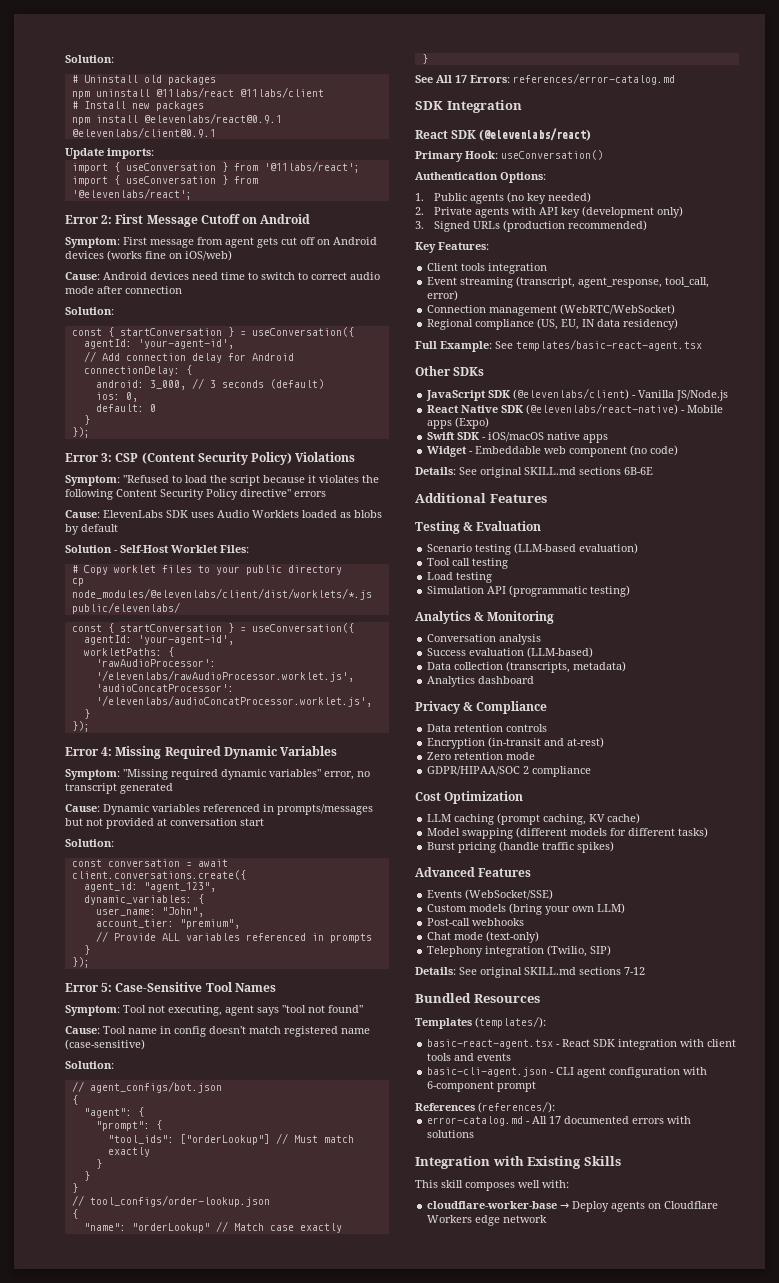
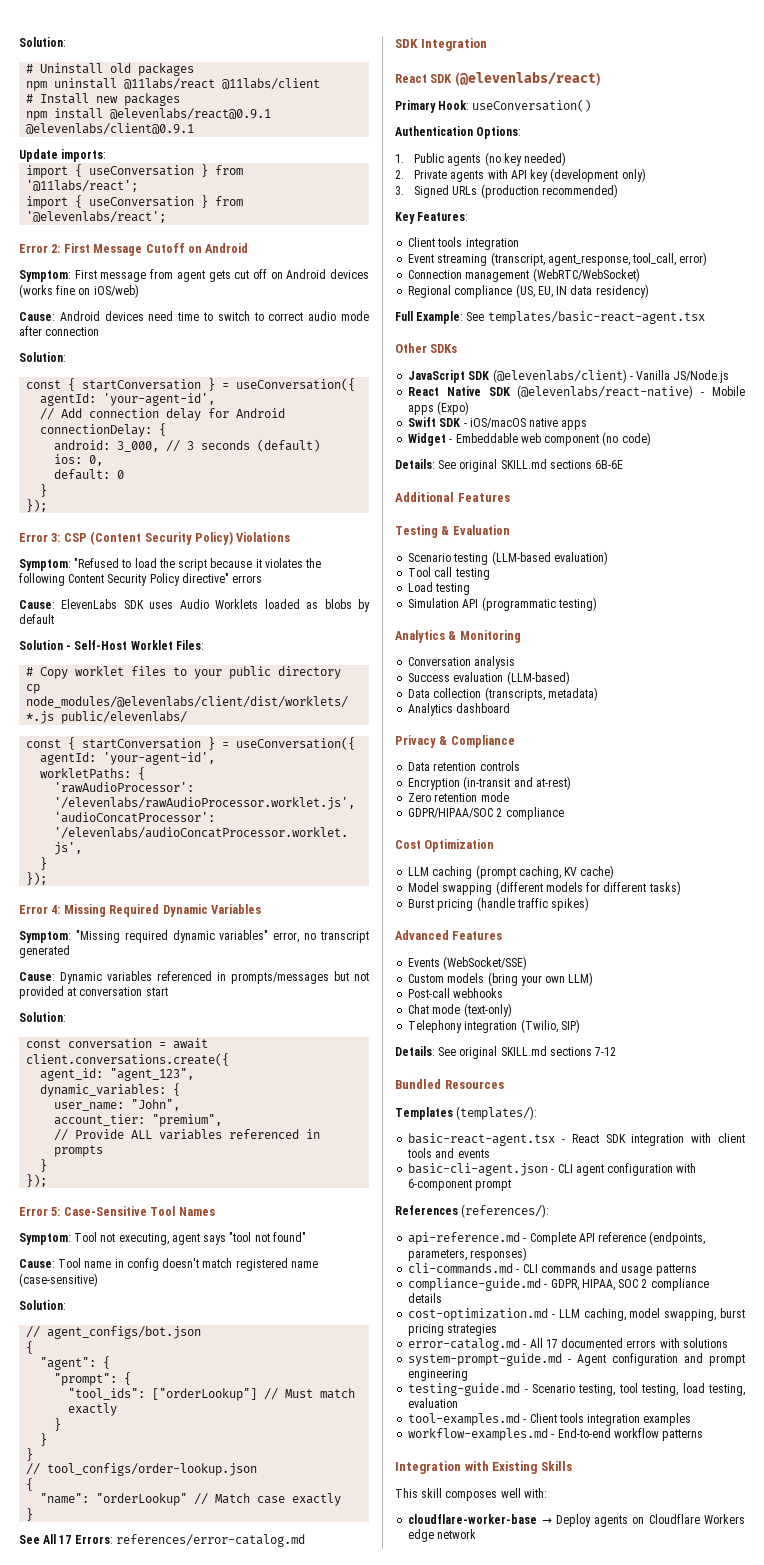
+ api-reference.md - Complete API reference (endpoints, parameters, responses)
+ cli-commands.md - CLI commands and usage patterns
+ compliance-guide.md - GDPR, HIPAA, SOC 2 compliance details
+ cost-optimization.md - LLM caching, model swapping, burst pricing strategies
+ system-prompt-guide.md - Agent configuration and prompt engineering
+ testing-guide.md - Scenario testing, tool testing, load testing, evaluation
+ tool-examples.md - Client tools integration examples
+ workflow-examples.md - End-to-end workflow patterns

